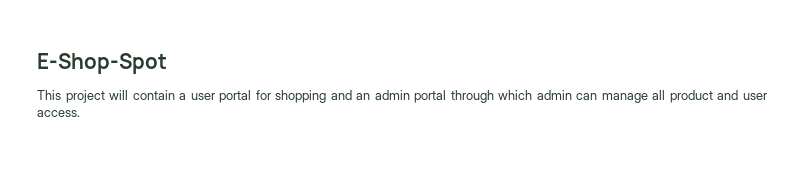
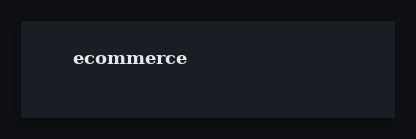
- E-Shop-Spot
- This project will contain a user portal for shopping and an admin portal through which admin can manage all product and user access.
+ ecommerce

